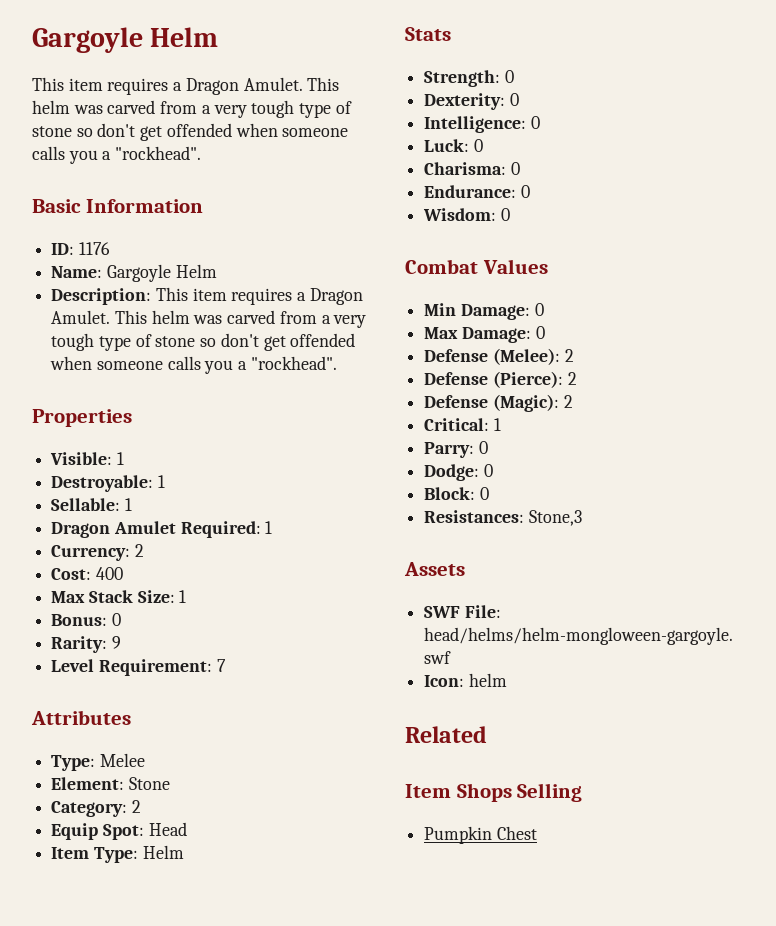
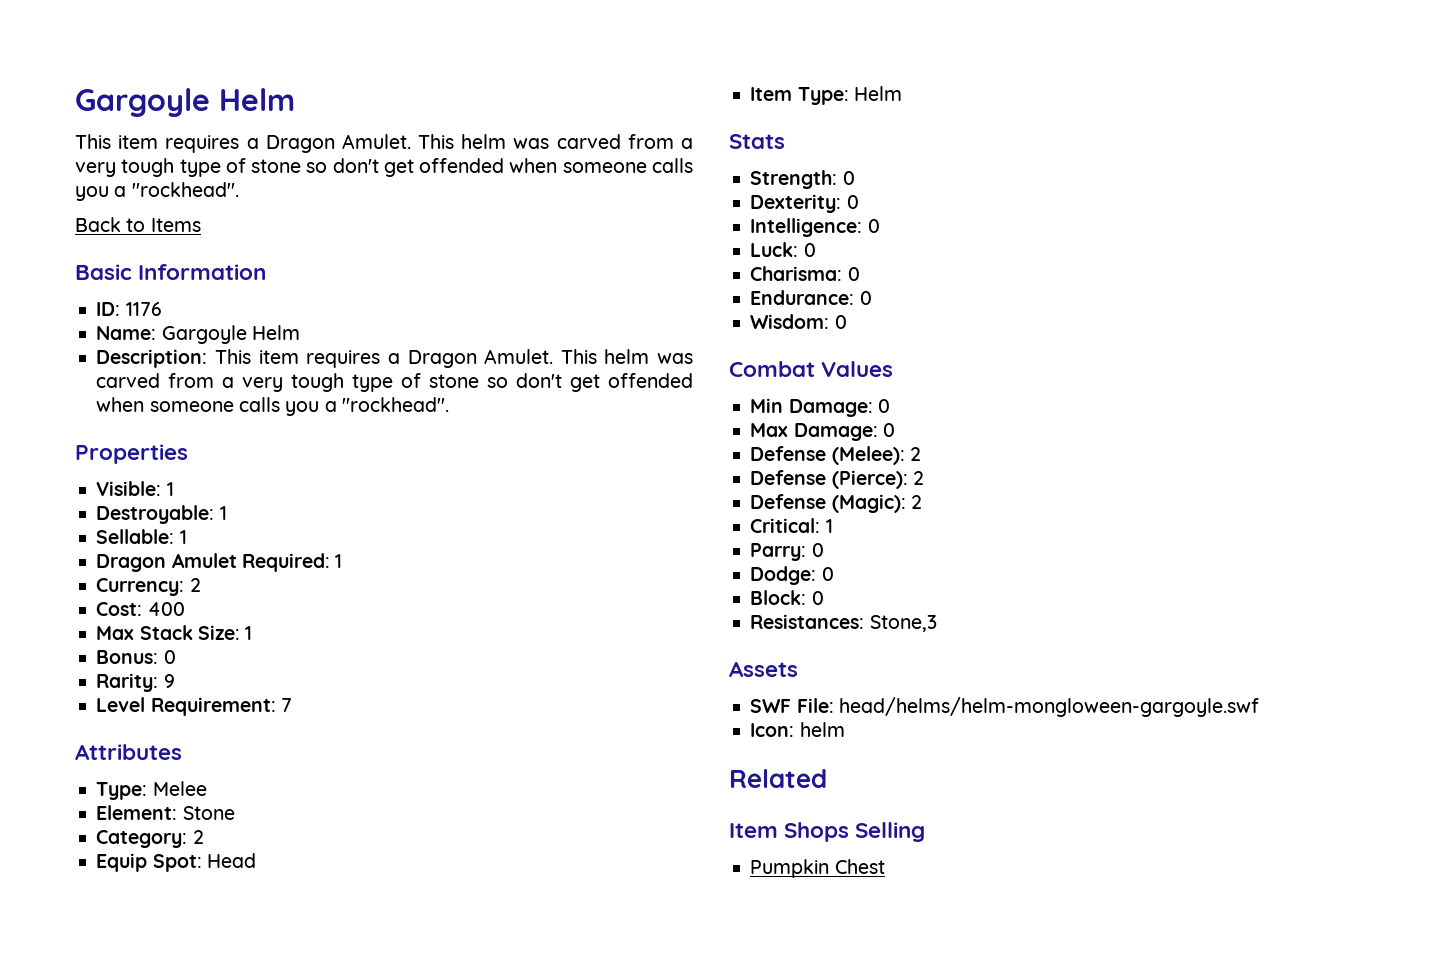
+ Back to Items

